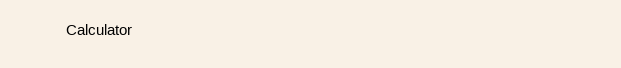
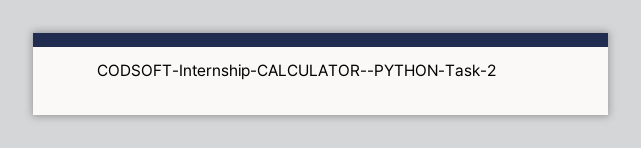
- Calculator
+ CODSOFT-Internship-CALCULATOR--PYTHON-Task-2

